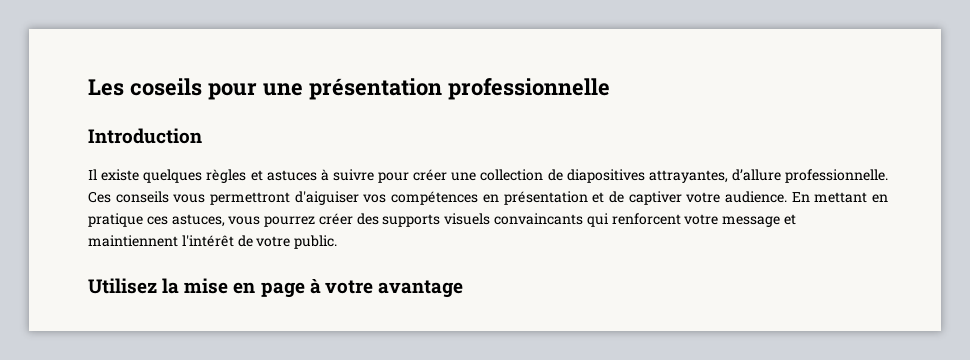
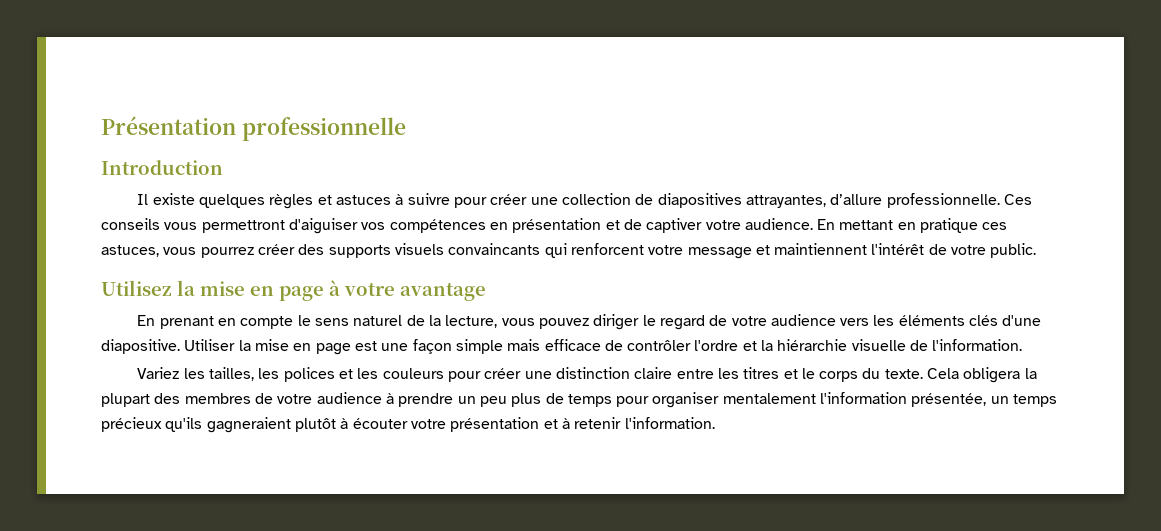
- Les coseils pour une présentation professionnelle
+ Présentation professionnelle
+ En prenant en compte le sens naturel de la lecture, vous pouvez diriger le regard de votre audience vers les éléments clés d'une diapositive. Utiliser la mise en page est une façon simple mais efficace de contrôler l'ordre et la hiérarchie visuelle de l'information.
+ Variez les tailles, les polices et les couleurs pour créer une distinction claire entre les titres et le corps du texte. Cela obligera la plupart des membres de votre audience à prendre un peu plus de temps pour organiser mentalement l'information présentée, un temps précieux qu'ils gagneraient plutôt à écouter votre présentation et à retenir l'information.

